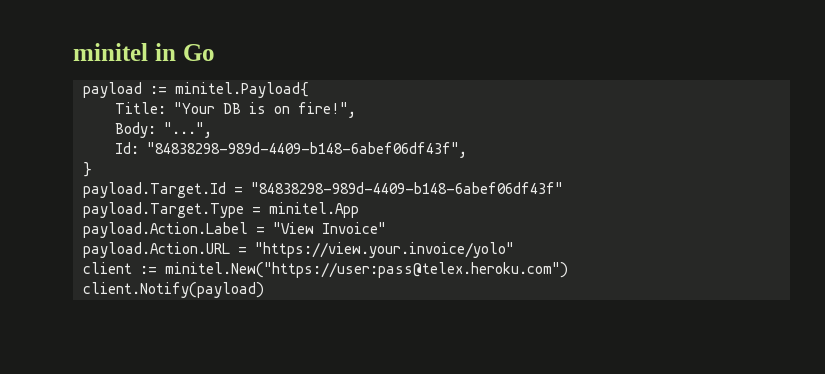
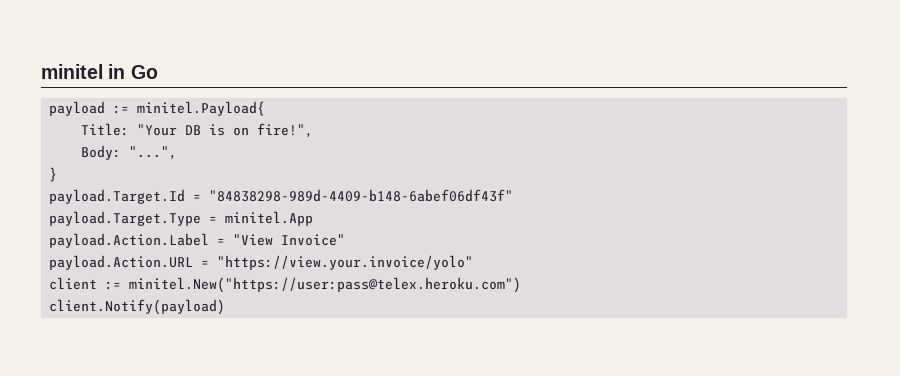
- Id: "84838298-989d-4409-b148-6abef06df43f",

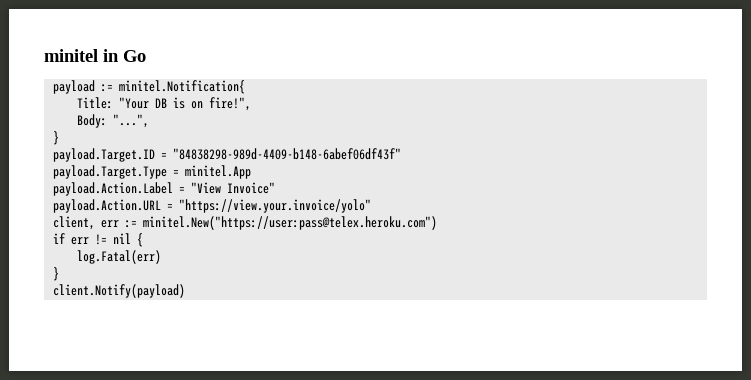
- payload := minitel.Payload{
+ payload := minitel.Notification{
- payload.Target.Id = "84838298-989d-4409-b148-6abef06df43f"
+ payload.Target.ID = "84838298-989d-4409-b148-6abef06df43f"
- client := minitel.New("https://user:pass@telex.heroku.com")
+ client, err := minitel.New("https://user:pass@telex.heroku.com")
+ if err != nil {
+ log.Fatal(err)
+ }

